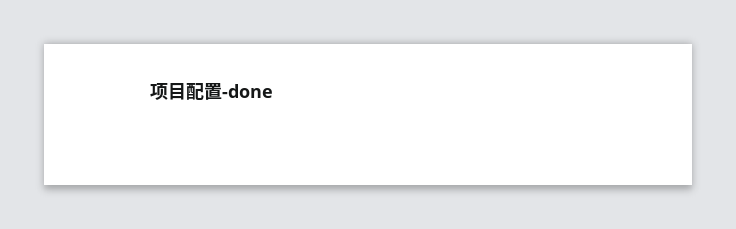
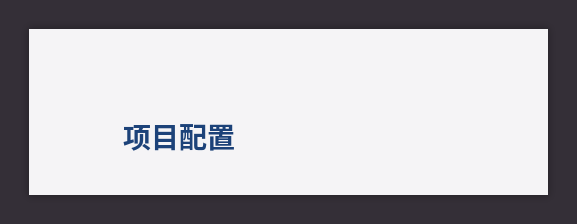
- 项目配置-done
+ 项目配置

